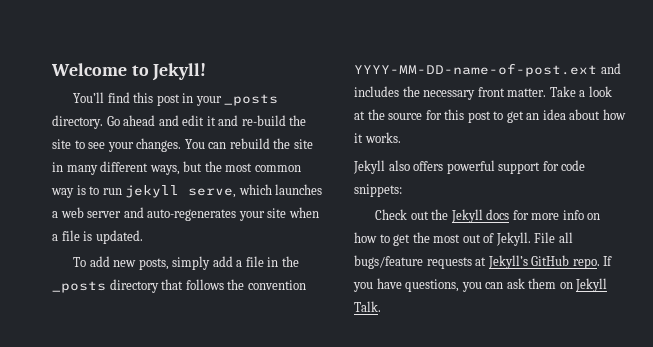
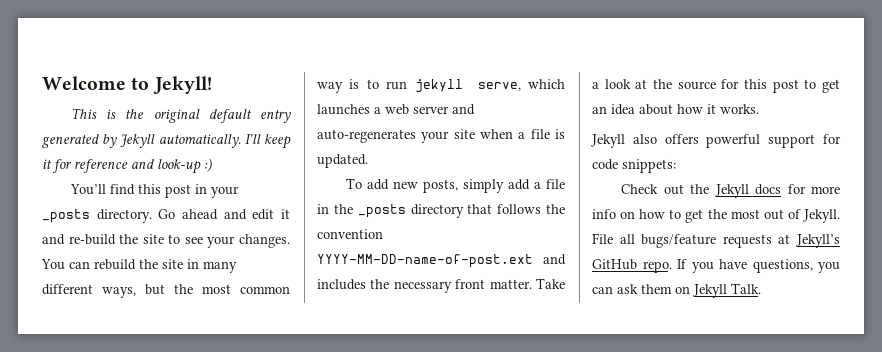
+ This is the original default entry generated by Jekyll automatically. I'll keep it for reference and look-up :)

